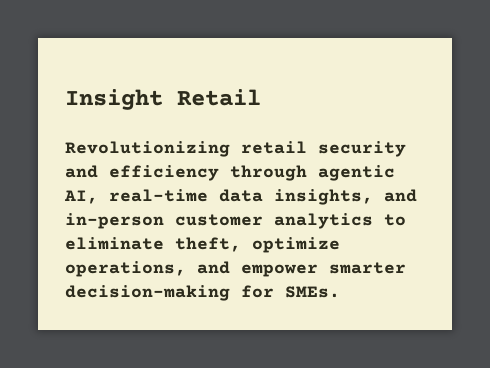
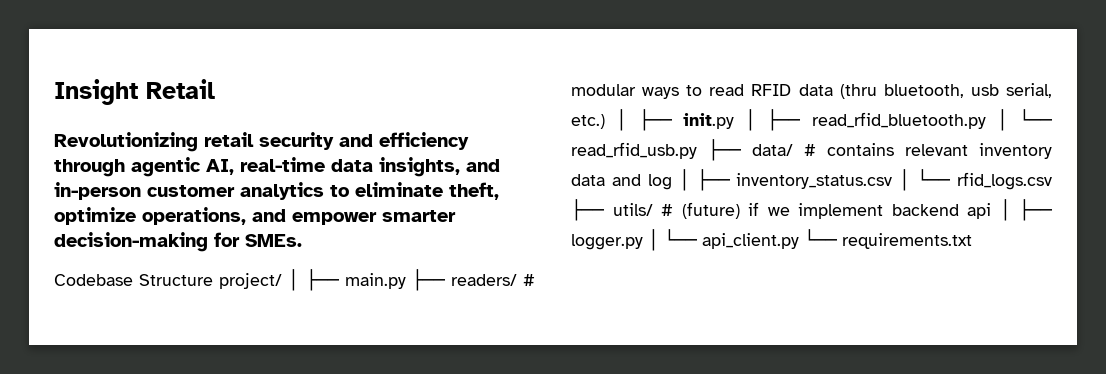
+ Codebase Structure project/ │ ├── main.py ├── readers/ # modular ways to read RFID data (thru bluetooth, usb serial, etc.) │ ├── init.py │ ├── read_rfid_bluetooth.py │ └── read_rfid_usb.py ├── data/ # contains relevant inventory data and log │ ├── inventory_status.csv │ └── rfid_logs.csv ├── utils/ # (future) if we implement backend api │ ├── logger.py │ └── api_client.py └── requirements.txt

